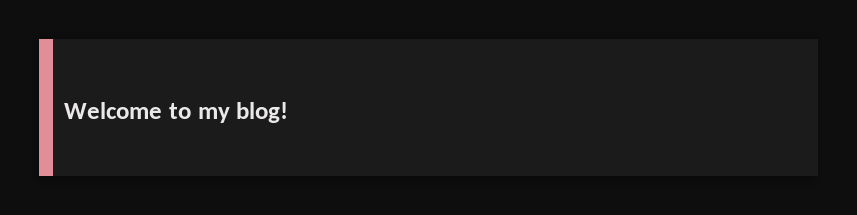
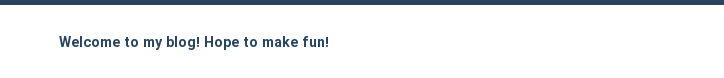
+ Hope to make fun!

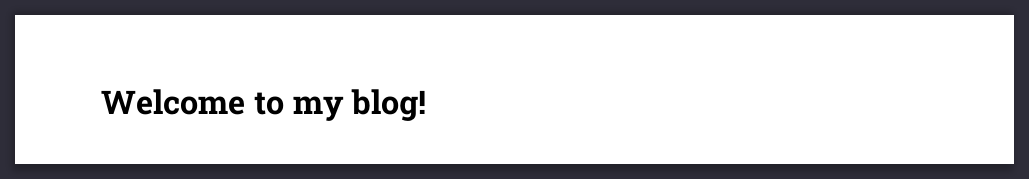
- Hope to make fun!

